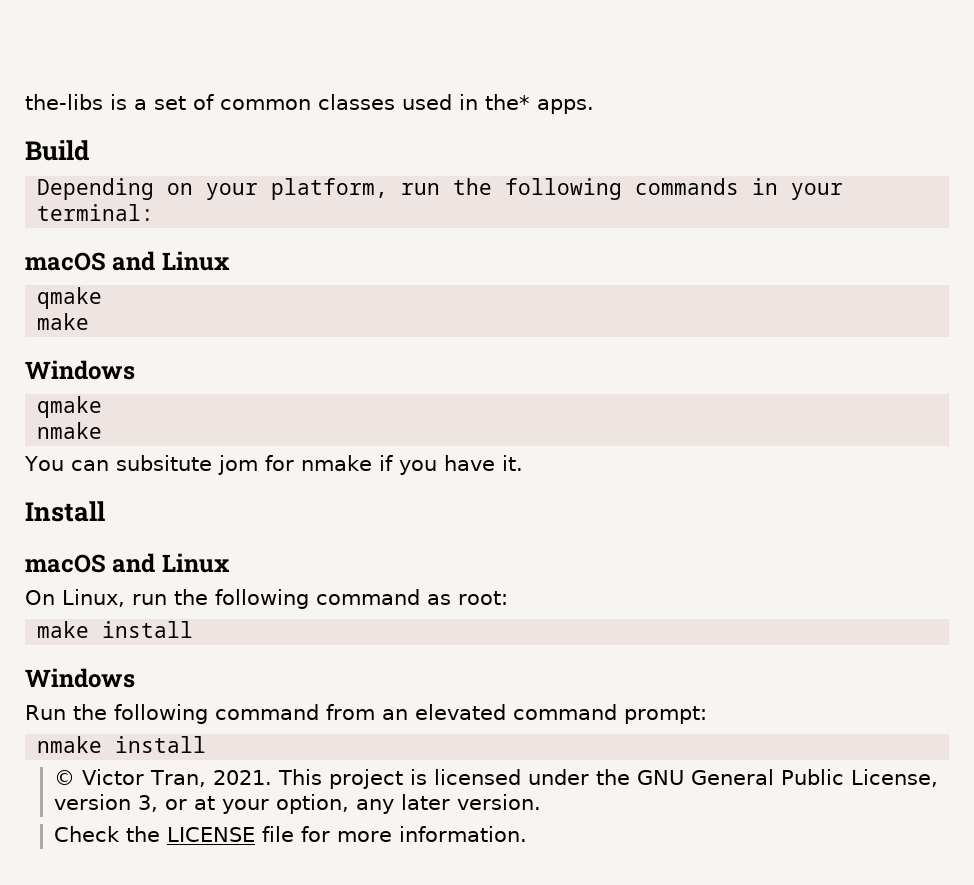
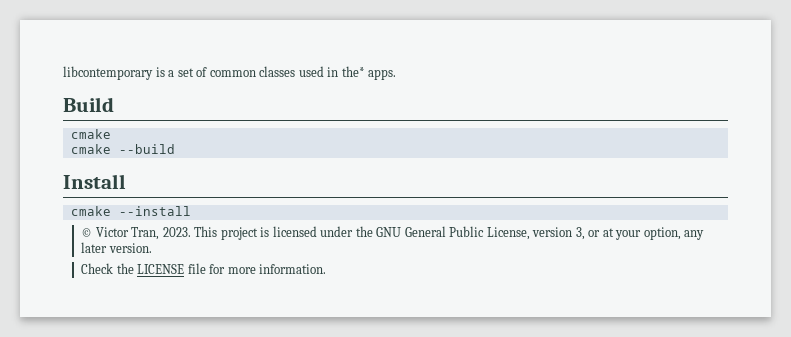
- the-libs is a set of common classes used in the* apps.
+ libcontemporary is a set of common classes used in the* apps.
  Build
- Depending on your platform, run the following commands in your terminal:
- macOS and Linux
- qmake
- make
- Windows
- qmake
- nmake
- You can subsitute jom for nmake if you have it.
+ cmake
+ cmake --build
  Install
- macOS and Linux
- On Linux, run the following command as root:
- make install
- Windows
- Run the following command from an elevated command prompt:
- nmake install
+ cmake --install
- © Victor Tran, 2021.
+ © Victor Tran, 2023.

